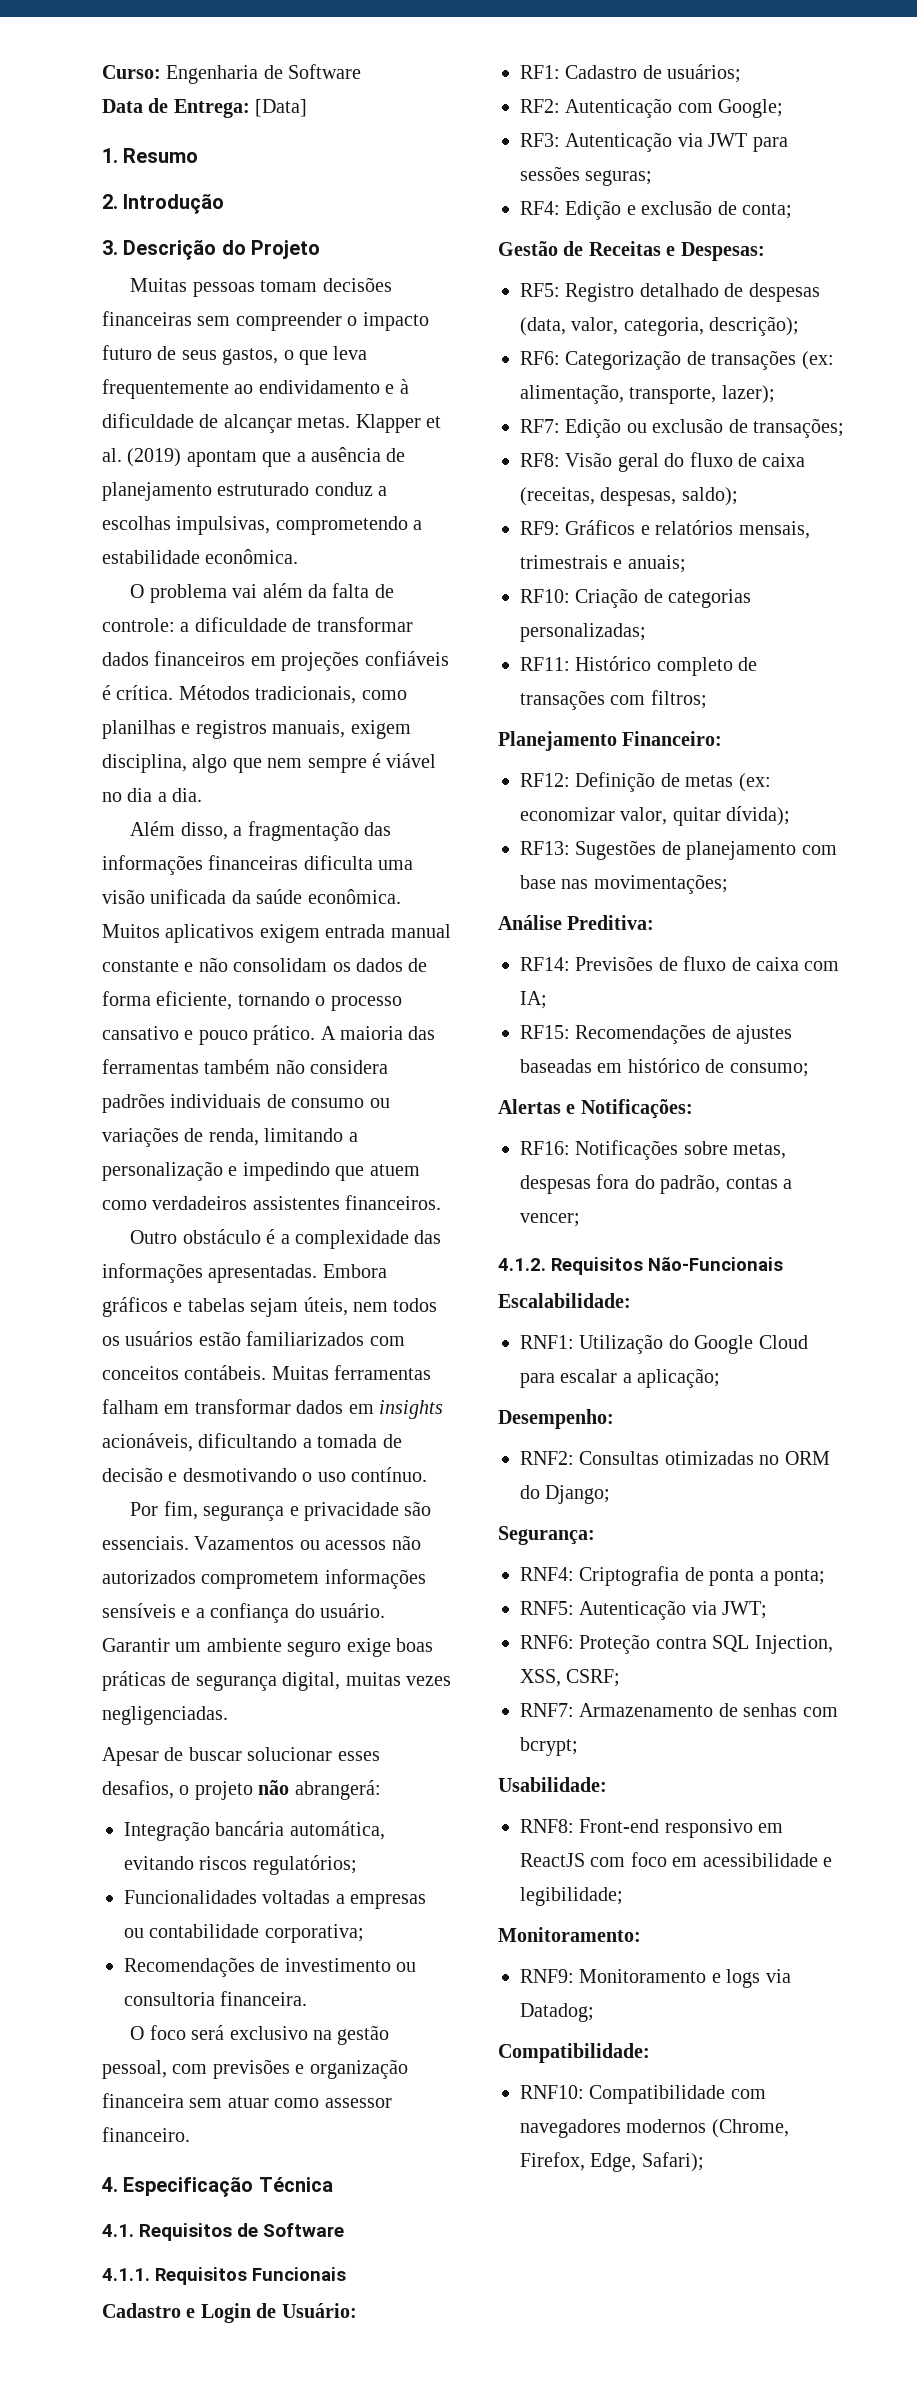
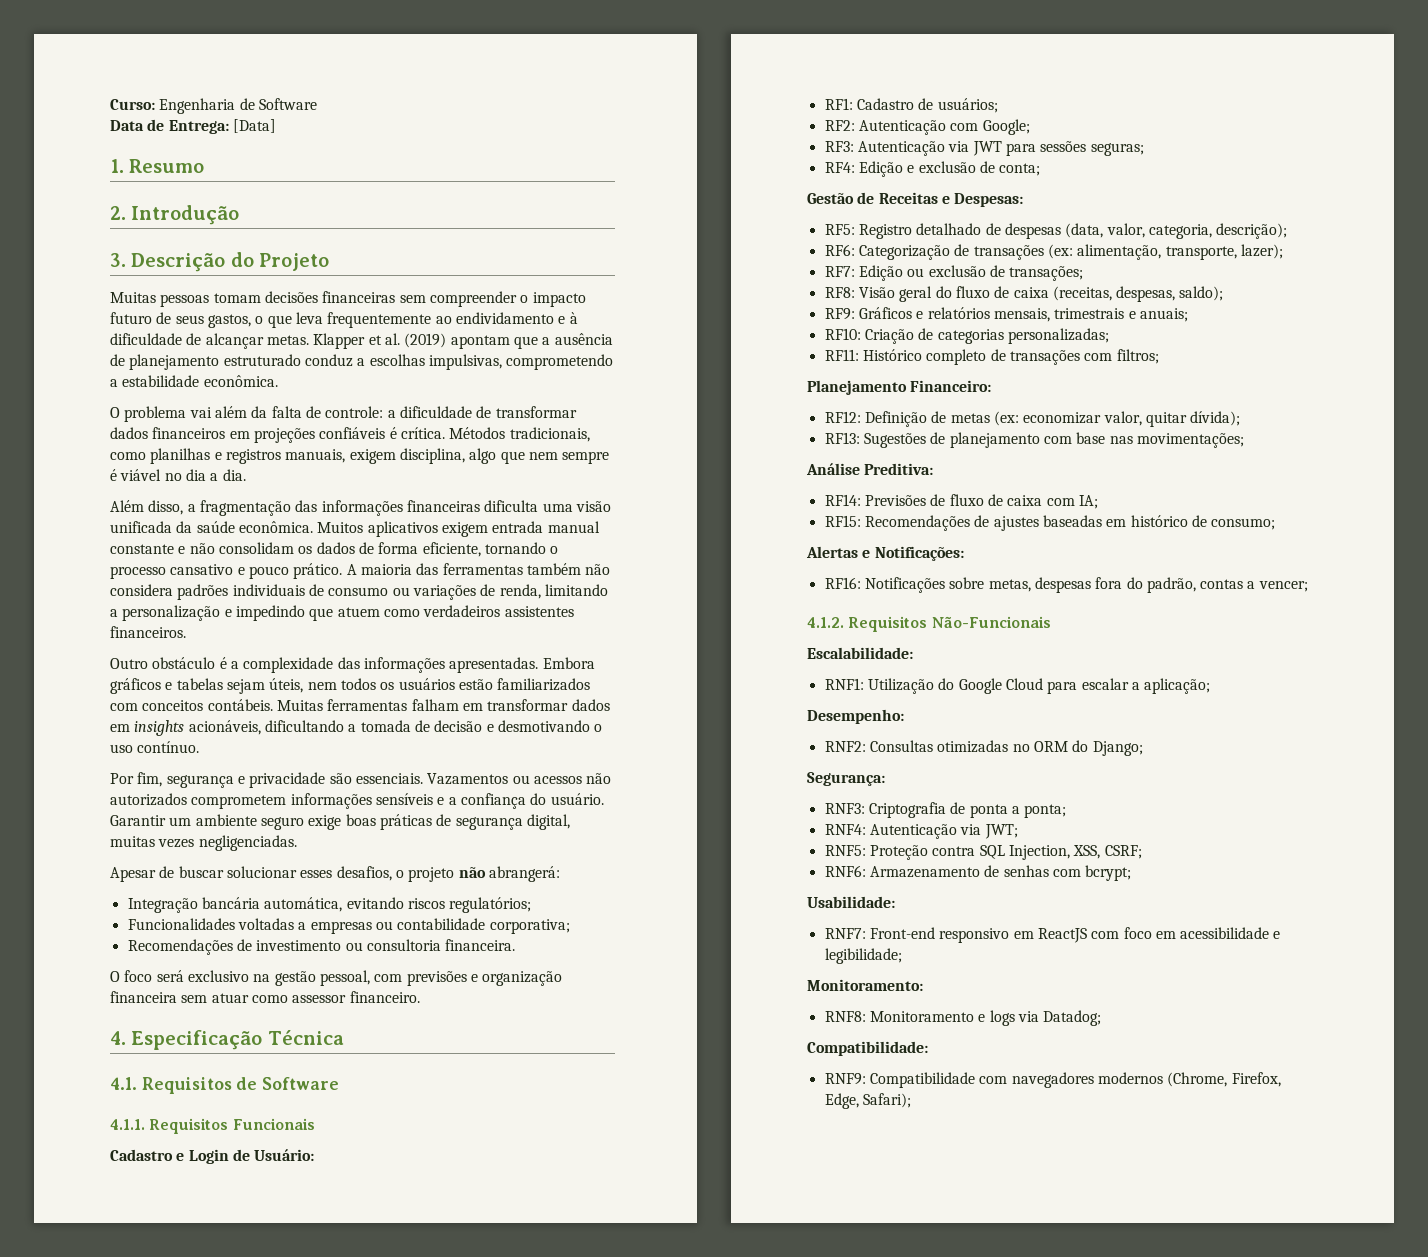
- RNF4: Criptografia de ponta a ponta;
+ RNF3: Criptografia de ponta a ponta;
- RNF5: Autenticação via JWT;
+ RNF4: Autenticação via JWT;
- RNF6: Proteção contra SQL Injection, XSS, CSRF;
+ RNF5: Proteção contra SQL Injection, XSS, CSRF;
- RNF7: Armazenamento de senhas com bcrypt;
+ RNF6: Armazenamento de senhas com bcrypt;
- RNF8: Front-end responsivo em ReactJS com foco em acessibilidade e legibilidade;
+ RNF7: Front-end responsivo em ReactJS com foco em acessibilidade e legibilidade;
- RNF9: Monitoramento e logs via Datadog;
+ RNF8: Monitoramento e logs via Datadog;
- RNF10: Compatibilidade com navegadores modernos (Chrome, Firefox, Edge, Safari);
+ RNF9: Compatibilidade com navegadores modernos (Chrome, Firefox, Edge, Safari);

